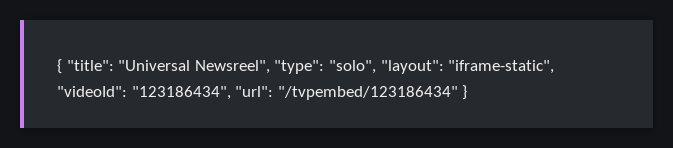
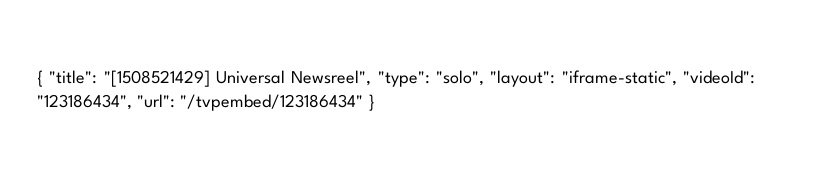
- { "title": "Universal Newsreel", "type": "solo", "layout": "iframe-static", "videoId": "123186434", "url": "/tvpembed/123186434" }
+ { "title": "[1508521429] Universal Newsreel", "type": "solo", "layout": "iframe-static", "videoId": "123186434", "url": "/tvpembed/123186434" }

